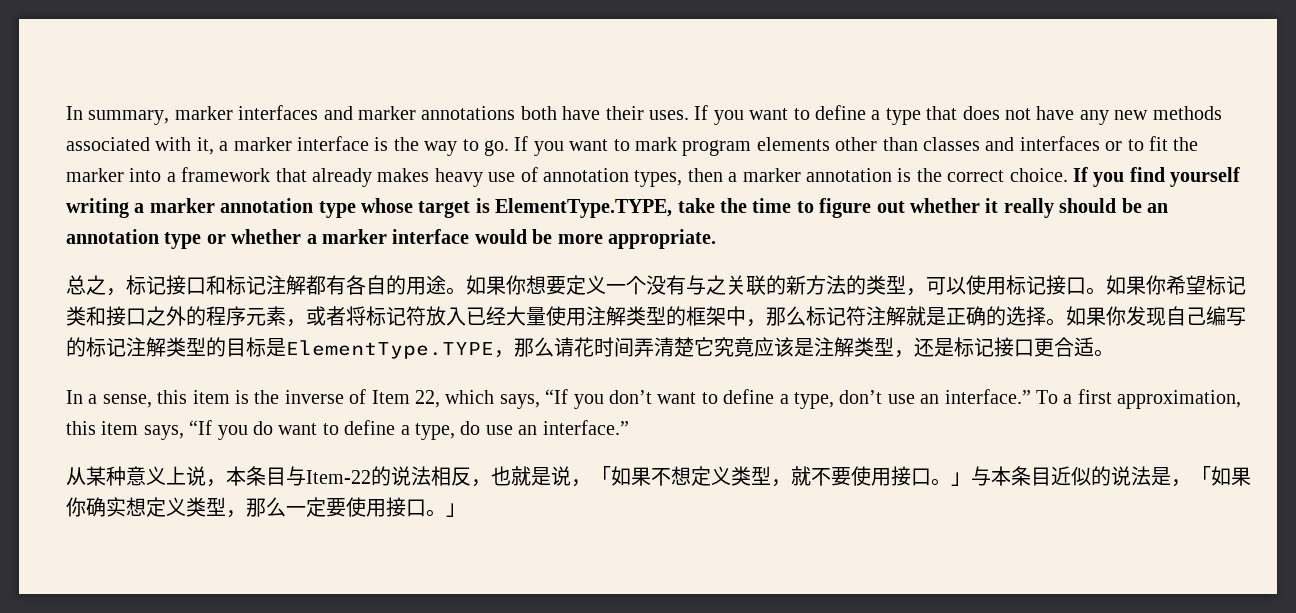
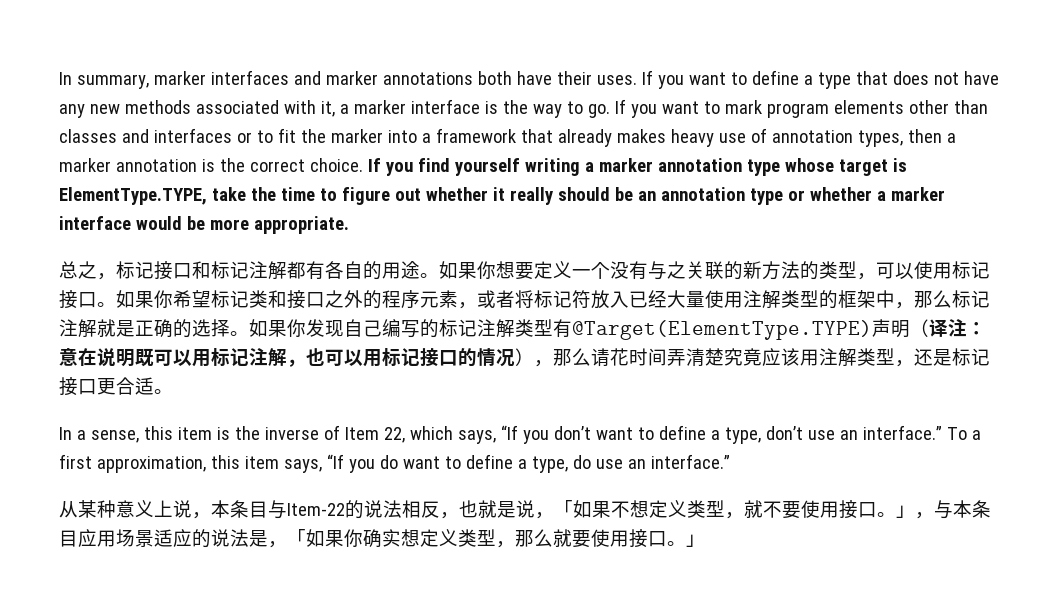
- 如果你希望标记类和接口之外的程序元素，或者将标记符放入已经大量使用注解类型的框架中，那么标记符注解就是正确的选择。
+ 如果你希望标记类和接口之外的程序元素，或者将标记符放入已经大量使用注解类型的框架中，那么标记注解就是正确的选择。
- 如果你发现自己编写的标记注解类型的目标是ElementType.TYPE，那么请花时间弄清楚它究竟应该是注解类型，还是标记接口更合适。
+ 如果你发现自己编写的标记注解类型有@Target(ElementType.TYPE)声明（译注：意在说明既可以用标记注解，也可以用标记接口的情况），那么请花时间弄清楚究竟应该用注解类型，还是标记接口更合适。
- 从某种意义上说，本条目与Item-22的说法相反，也就是说，「如果不想定义类型，就不要使用接口。」与本条目近似的说法是，「如果你确实想定义类型，那么一定要使用接口。」
+ 从某种意义上说，本条目与Item-22的说法相反，也就是说，「如果不想定义类型，就不要使用接口。」，与本条目应用场景适应的说法是，「如果你确实想定义类型，那么就要使用接口。」

